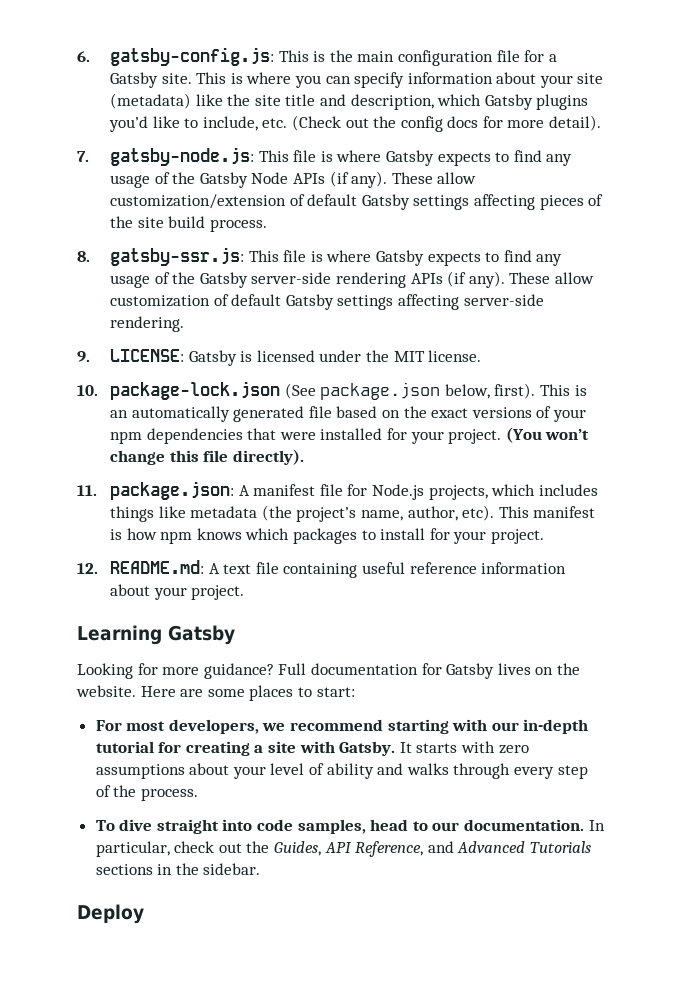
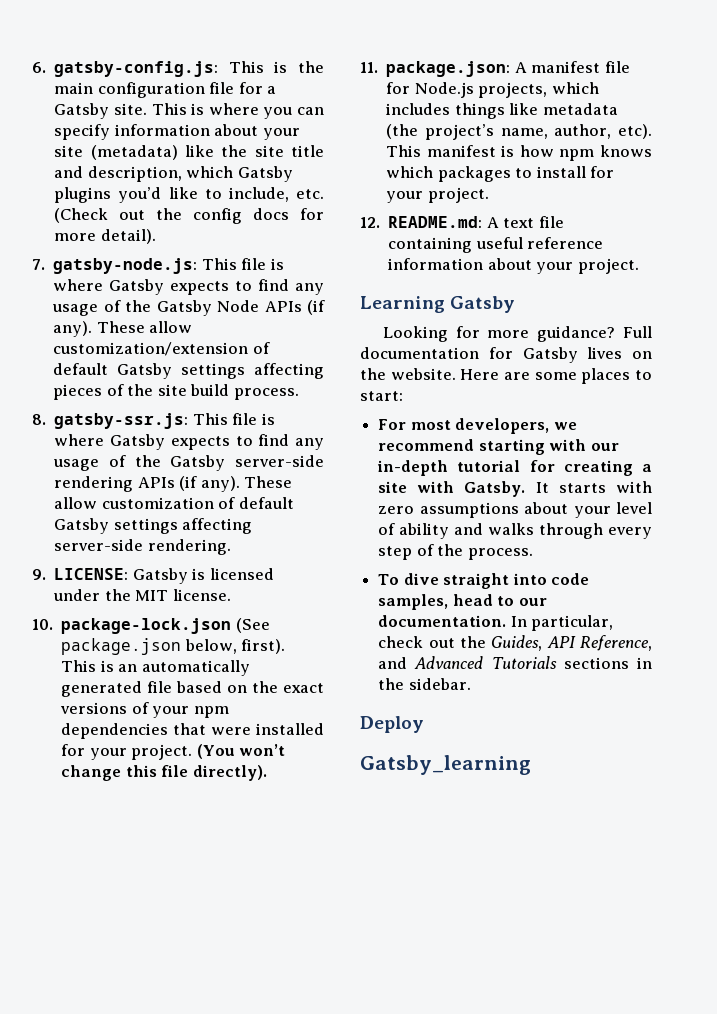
+ Gatsby_learning

